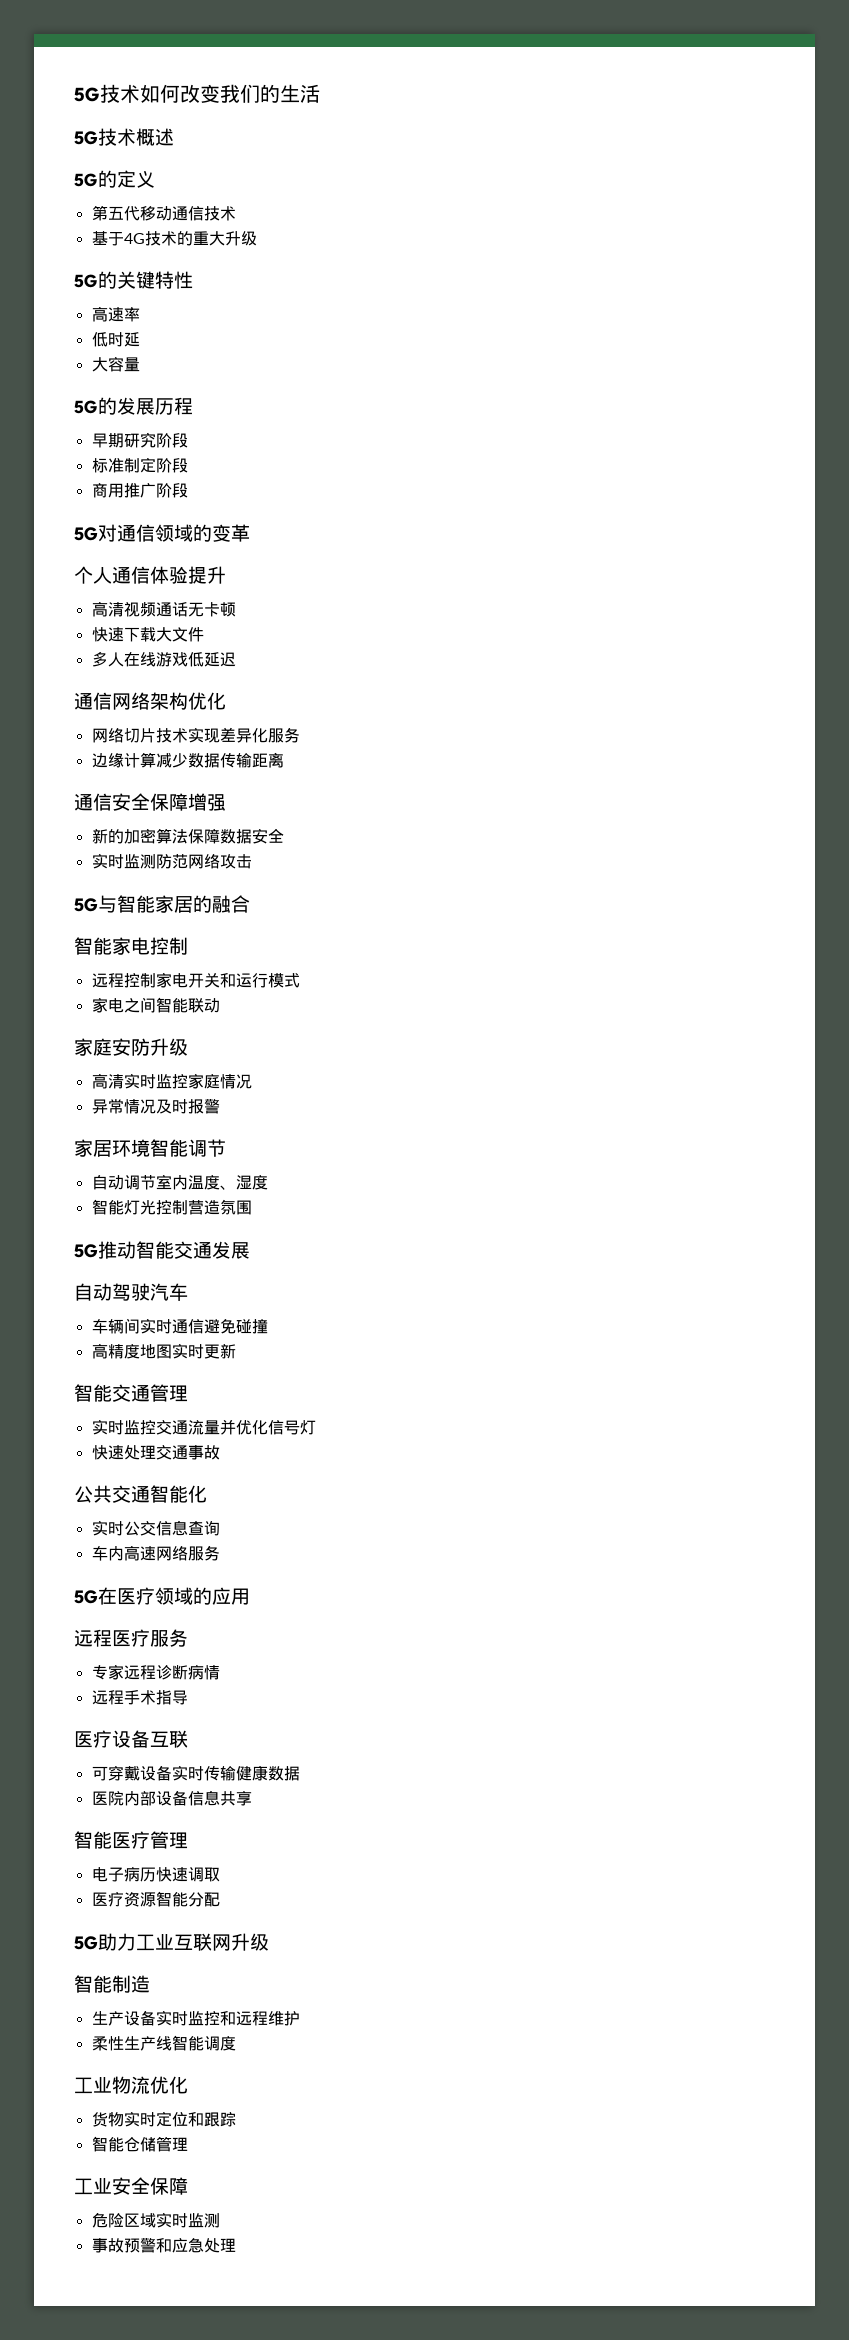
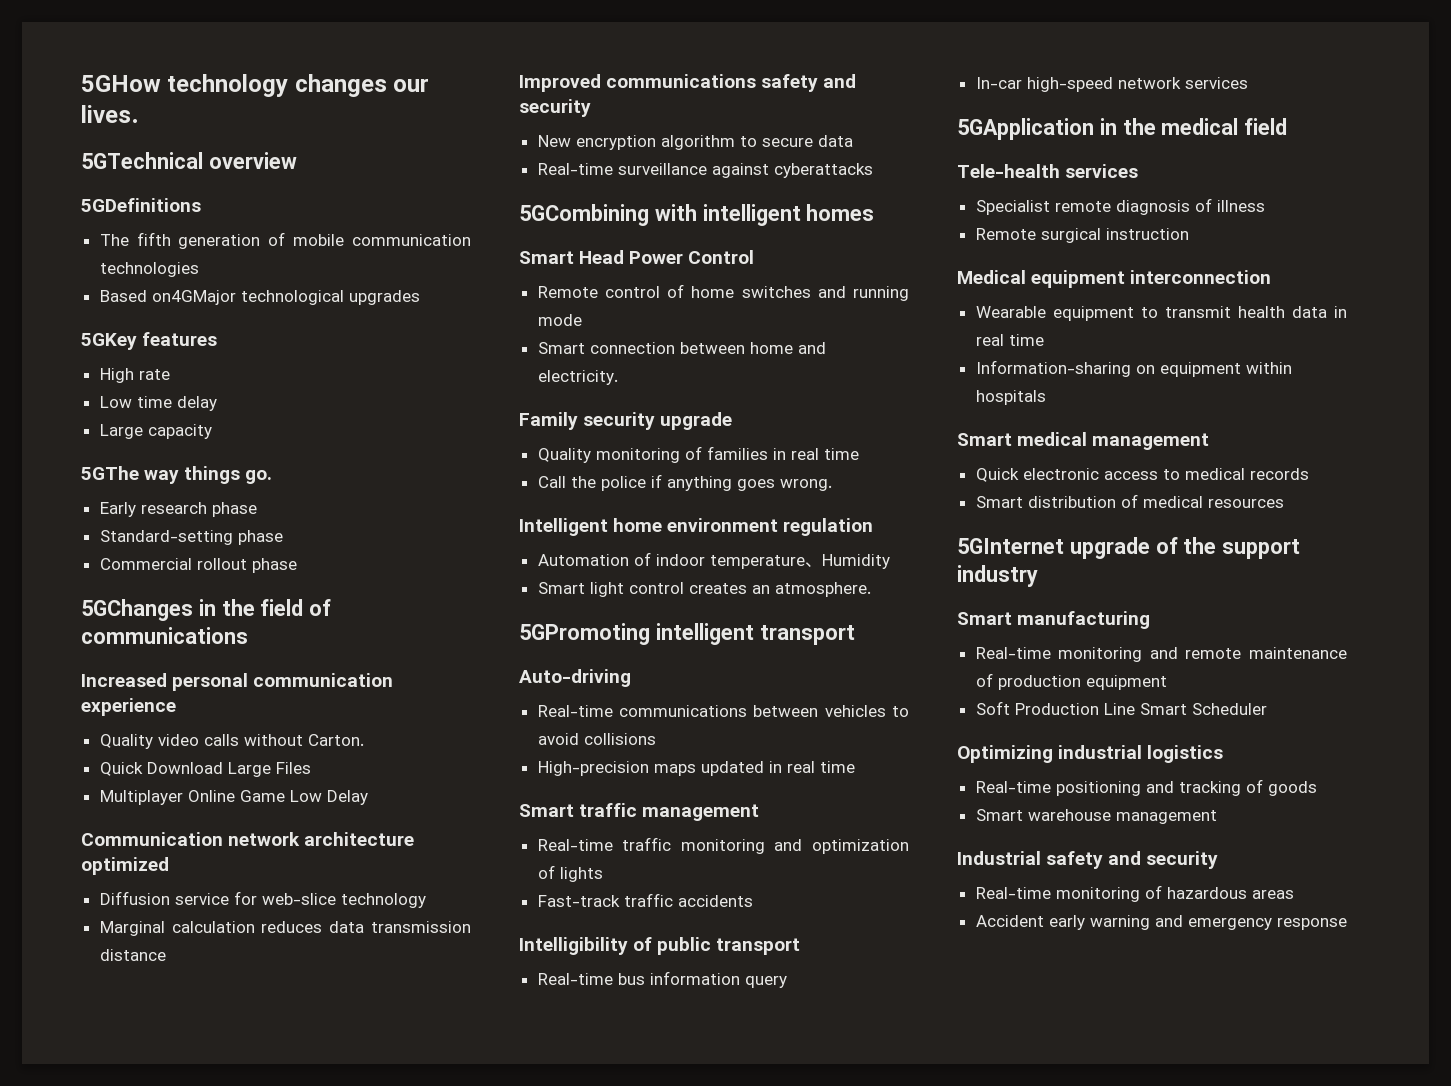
- 5G技术如何改变我们的生活
- 5G技术概述
- 5G的定义
- 第五代移动通信技术
- 基于4G技术的重大升级
- 5G的关键特性
- 高速率
- 低时延
- 大容量
- 5G的发展历程
- 早期研究阶段
- 标准制定阶段
- 商用推广阶段
- 5G对通信领域的变革
- 个人通信体验提升
- 高清视频通话无卡顿
- 快速下载大文件
- 多人在线游戏低延迟
- 通信网络架构优化
- 网络切片技术实现差异化服务
- 边缘计算减少数据传输距离
- 通信安全保障增强
- 新的加密算法保障数据安全
- 实时监测防范网络攻击
- 5G与智能家居的融合
- 智能家电控制
- 远程控制家电开关和运行模式
- 家电之间智能联动
- 家庭安防升级
- 高清实时监控家庭情况
- 异常情况及时报警
- 家居环境智能调节
- 自动调节室内温度、湿度
- 智能灯光控制营造氛围
- 5G推动智能交通发展
- 自动驾驶汽车
- 车辆间实时通信避免碰撞
- 高精度地图实时更新
- 智能交通管理
- 实时监控交通流量并优化信号灯
- 快速处理交通事故
- 公共交通智能化
- 实时公交信息查询
- 车内高速网络服务
- 5G在医疗领域的应用
- 远程医疗服务
- 专家远程诊断病情
- 远程手术指导
- 医疗设备互联
- 可穿戴设备实时传输健康数据
- 医院内部设备信息共享
- 智能医疗管理
- 电子病历快速调取
- 医疗资源智能分配
- 5G助力工业互联网升级
- 智能制造
- 生产设备实时监控和远程维护
- 柔性生产线智能调度
- 工业物流优化
- 货物实时定位和跟踪
- 智能仓储管理
- 工业安全保障
- 危险区域实时监测
- 事故预警和应急处理
+ 5GHow technology changes our lives.
+ 5GTechnical overview
+ 5GDefinitions
+ The fifth generation of mobile communication technologies
+ Based on4GMajor technological upgrades
+ 5GKey features
+ High rate
+ Low time delay
+ Large capacity
+ 5GThe way things go.
+ Early research phase
+ Standard-setting phase
+ Commercial rollout phase
+ 5GChanges in the field of communications
+ Increased personal communication experience
+ Quality video calls without Carton.
+ Quick Download Large Files
+ Multiplayer Online Game Low Delay
+ Communication network architecture optimized
+ Diffusion service for web-slice technology
+ Marginal calculation reduces data transmission distance
+ Improved communications safety and security
+ New encryption algorithm to secure data
+ Real-time surveillance against cyberattacks
+ 5GCombining with intelligent homes
+ Smart Head Power Control
+ Remote control of home switches and running mode
+ Smart connection between home and electricity.
+ Family security upgrade
+ Quality monitoring of families in real time
+ Call the police if anything goes wrong.
+ Intelligent home environment regulation
+ Automation of indoor temperature、Humidity
+ Smart light control creates an atmosphere.
+ 5GPromoting intelligent transport
+ Auto-driving
+ Real-time communications between vehicles to avoid collisions
+ High-precision maps updated in real time
+ Smart traffic management
+ Real-time traffic monitoring and optimization of lights
+ Fast-track traffic accidents
+ Intelligibility of public transport
+ Real-time bus information query
+ In-car high-speed network services
+ 5GApplication in the medical field
+ Tele-health services
+ Specialist remote diagnosis of illness
+ Remote surgical instruction
+ Medical equipment interconnection
+ Wearable equipment to transmit health data in real time
+ Information-sharing on equipment within hospitals
+ Smart medical management
+ Quick electronic access to medical records
+ Smart distribution of medical resources
+ 5GInternet upgrade of the support industry
+ Smart manufacturing
+ Real-time monitoring and remote maintenance of production equipment
+ Soft Production Line Smart Scheduler
+ Optimizing industrial logistics
+ Real-time positioning and tracking of goods
+ Smart warehouse management
+ Industrial safety and security
+ Real-time monitoring of hazardous areas
+ Accident early warning and emergency response

